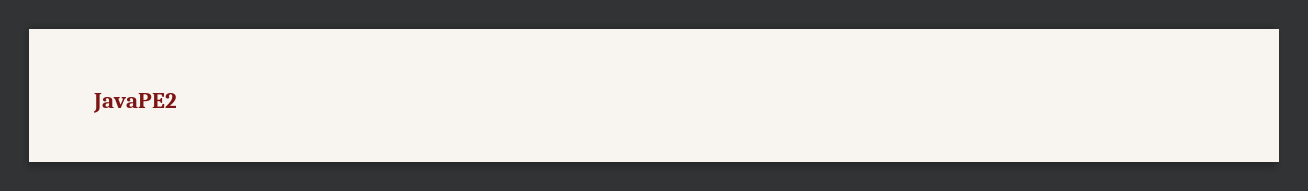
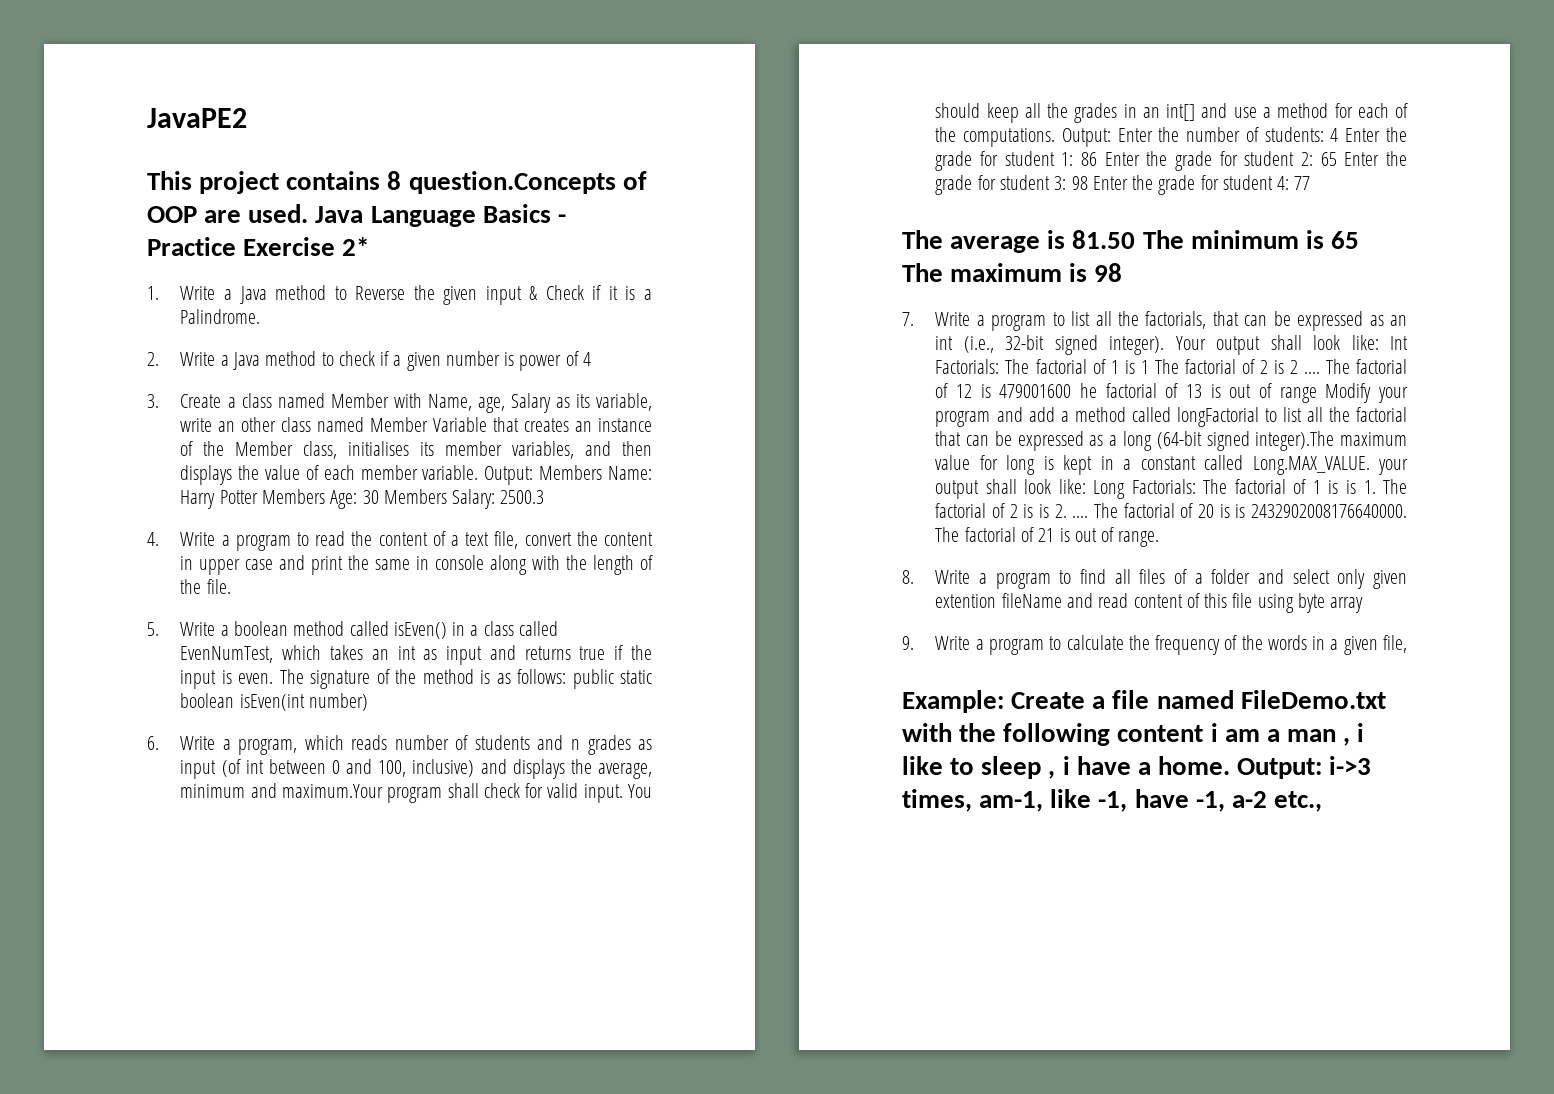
+ This project contains 8 question.Concepts of OOP are used. Java Language Basics - Practice Exercise 2*
+ 1. Write a Java method to Reverse the given input & Check if it is a Palindrome.
+ 2. Write a Java method to check if a given number is power of 4
+ 3. Create a class named Member with Name, age, Salary as its variable, write an other class named Member Variable that creates an instance of the Member class, initialises its member variables, and then displays the value of each member variable. Output: Members Name: Harry Potter Members Age: 30 Members Salary: 2500.3
+ 4. Write a program to read the content of a text file, convert the content in upper case and print the same in console along with the length of the file.
+ 5. Write a boolean method called isEven() in a class called EvenNumTest, which takes an int as input and returns true if the input is even. The signature of the method is as follows: public static boolean isEven(int number)
+ 6. Write a program, which reads number of students and n grades as input (of int between 0 and 100, inclusive) and displays the average, minimum and maximum.Your program shall check for valid input. You should keep all the grades in an int[] and use a method for each of the computations. Output: Enter the number of students: 4 Enter the grade for student 1: 86 Enter the grade for student 2: 65 Enter the grade for student 3: 98 Enter the grade for student 4: 77
+ The average is 81.50 The minimum is 65 The maximum is 98
+ 7. Write a program to list all the factorials, that can be expressed as an int (i.e., 32-bit signed integer). Your output shall look like: Int Factorials: The factorial of 1 is 1 The factorial of 2 is 2 .... The factorial of 12 is 479001600 he factorial of 13 is out of range Modify your program and add a method called longFactorial to list all the factorial that can be expressed as a long (64-bit signed integer).The maximum value for long is kept in a constant called Long.MAX_VALUE. your output shall look like: Long Factorials: The factorial of 1 is is 1. The factorial of 2 is is 2. .... The factorial of 20 is is 2432902008176640000. The factorial of 21 is out of range.
+ 8. Write a program to find all files of a folder and select only given extention fileName and read content of this file using byte array
+ 9. Write a program to calculate the frequency of the words in a given file,
+ Example: Create a file named FileDemo.txt with the following content i am a man , i like to sleep , i have a home. Output: i->3 times, am-1, like -1, have -1, a-2 etc.,

